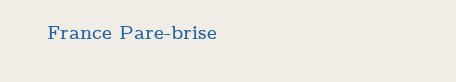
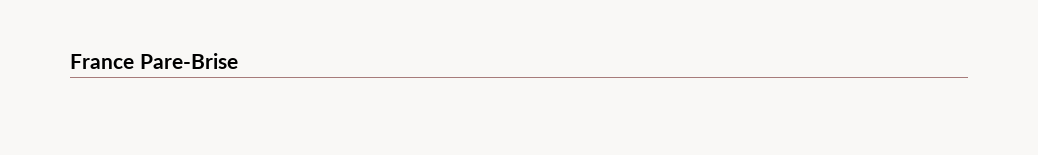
- France Pare-brise
+ France Pare-Brise

